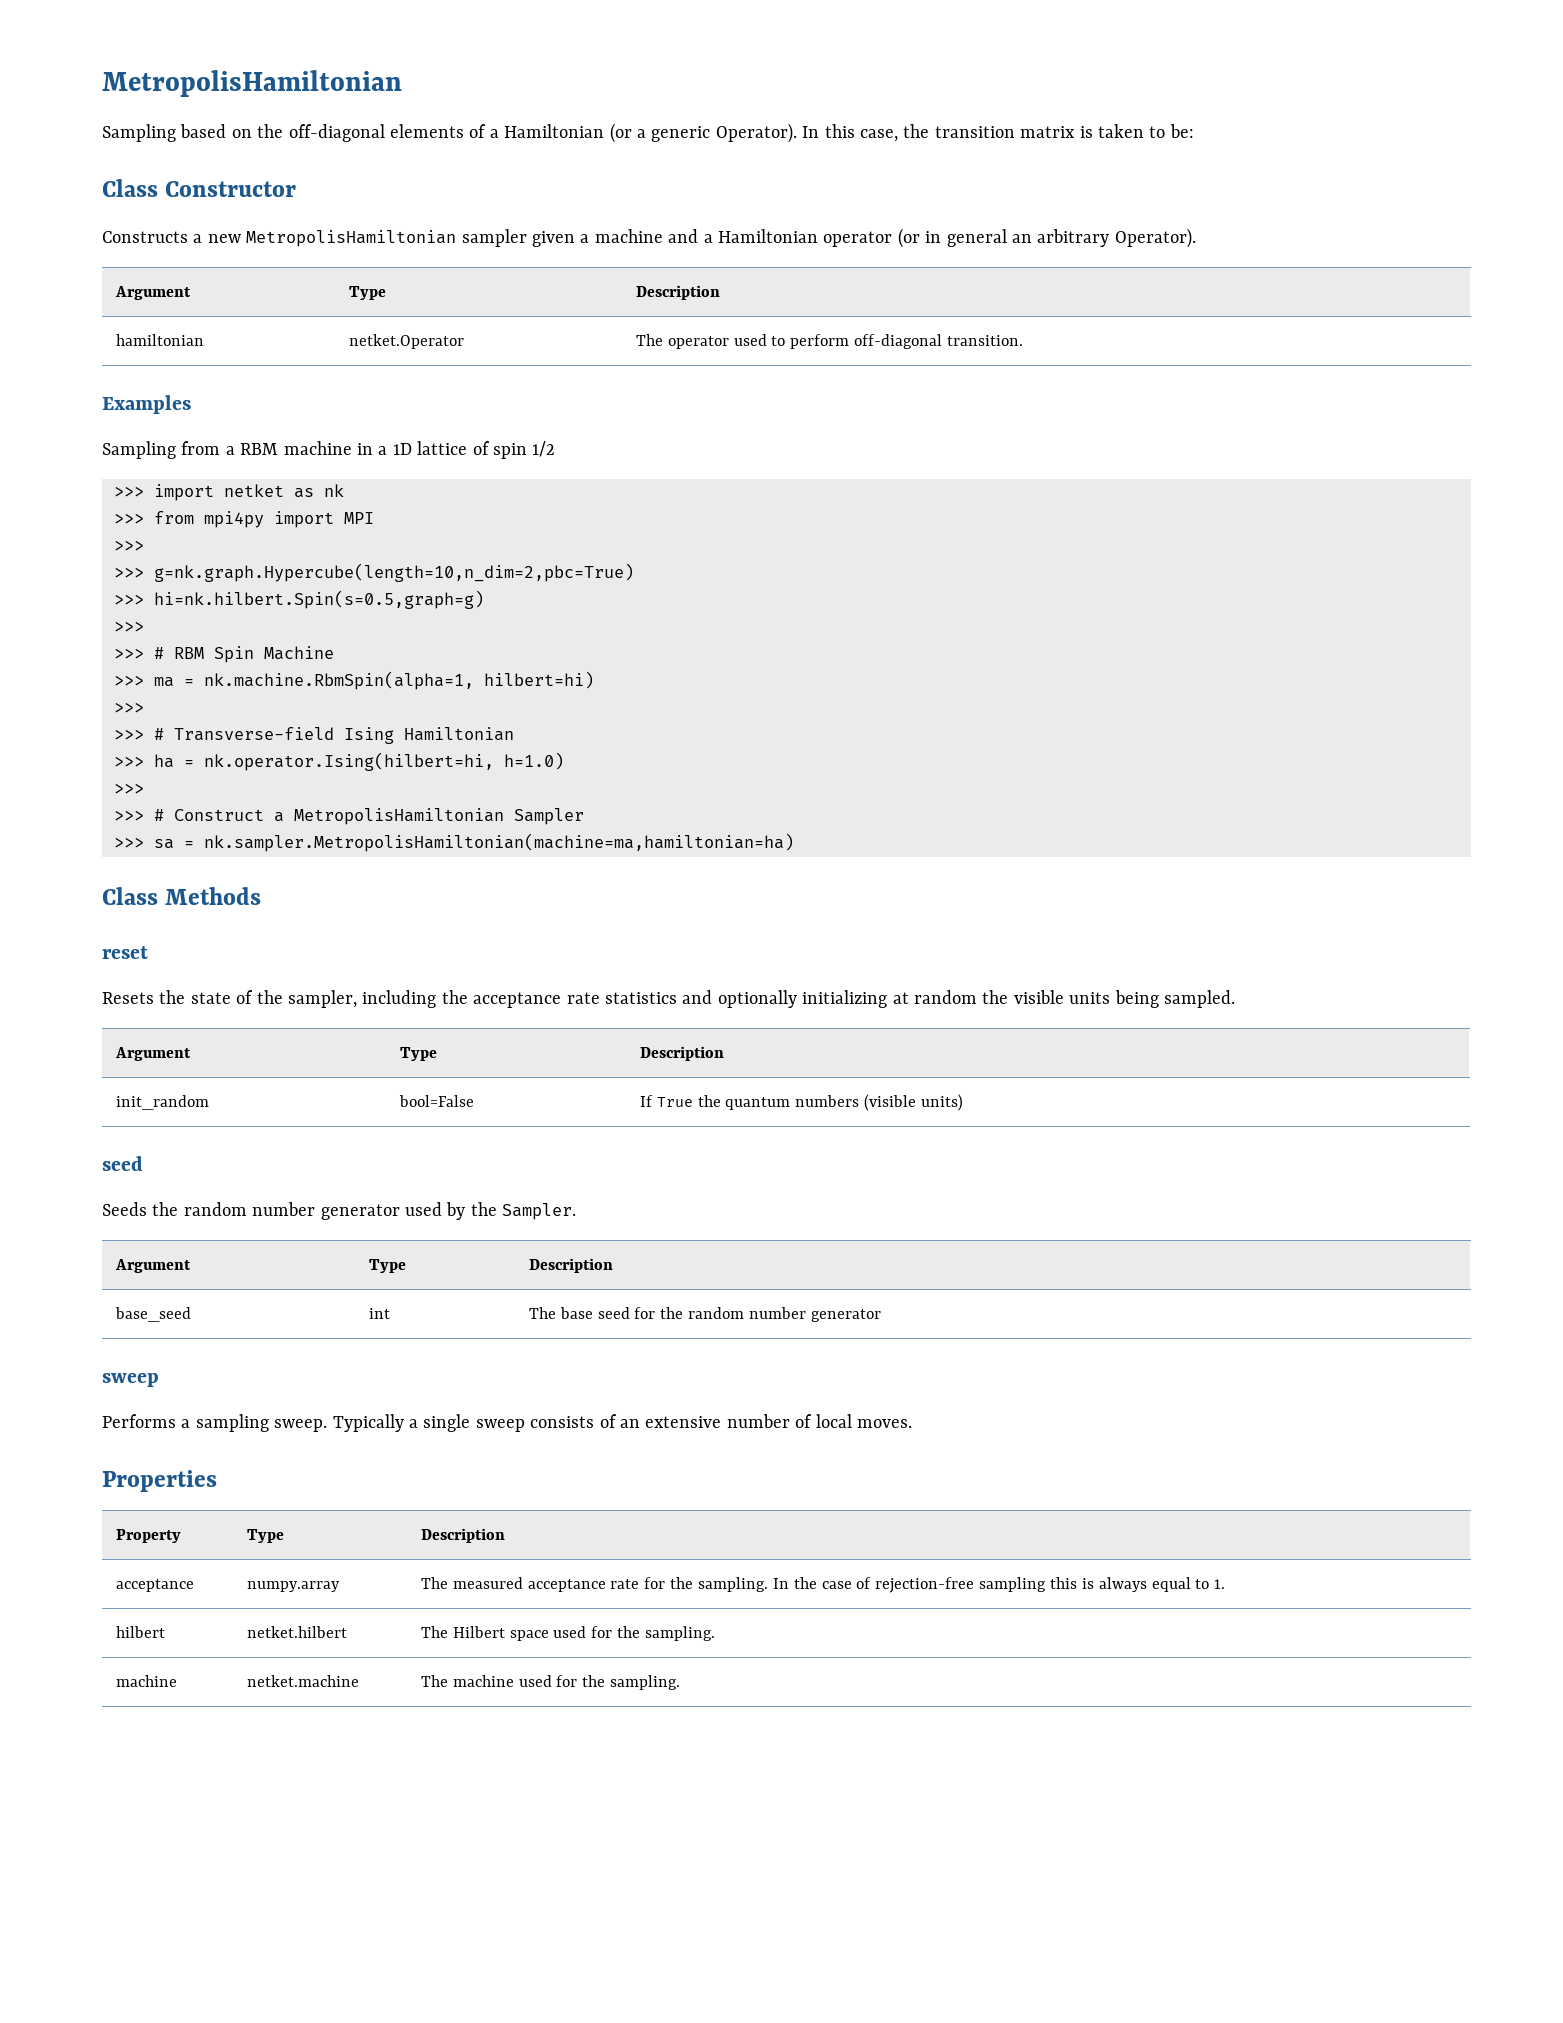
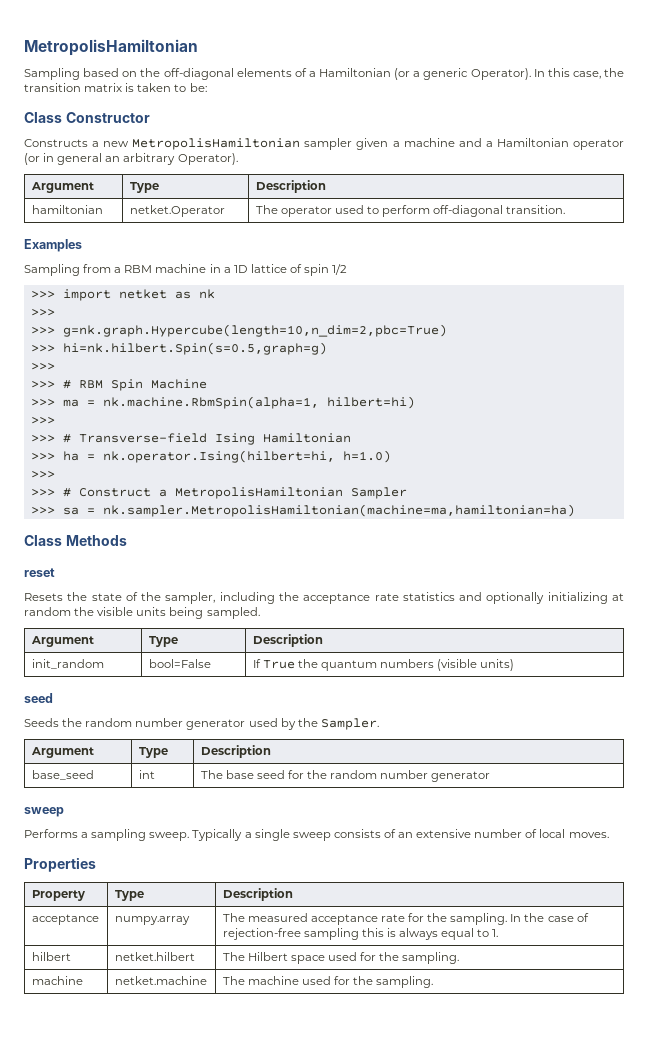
- >>> from mpi4py import MPI

